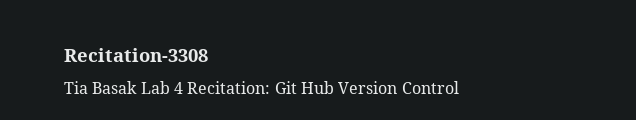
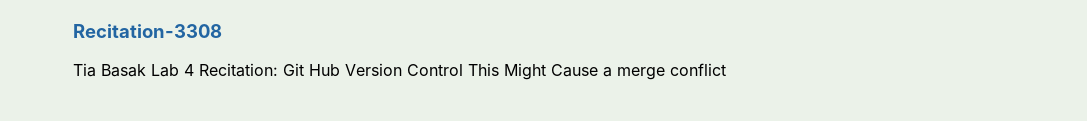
- Tia Basak Lab 4 Recitation: Git Hub Version Control
+ Tia Basak Lab 4 Recitation: Git Hub Version Control This Might Cause a merge conflict

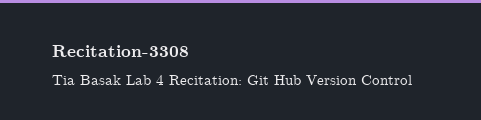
- Tia Basak Lab 4 Recitation: Git Hub Version Control This Might Cause a merge conflict
+ Tia Basak Lab 4 Recitation: Git Hub Version Control

